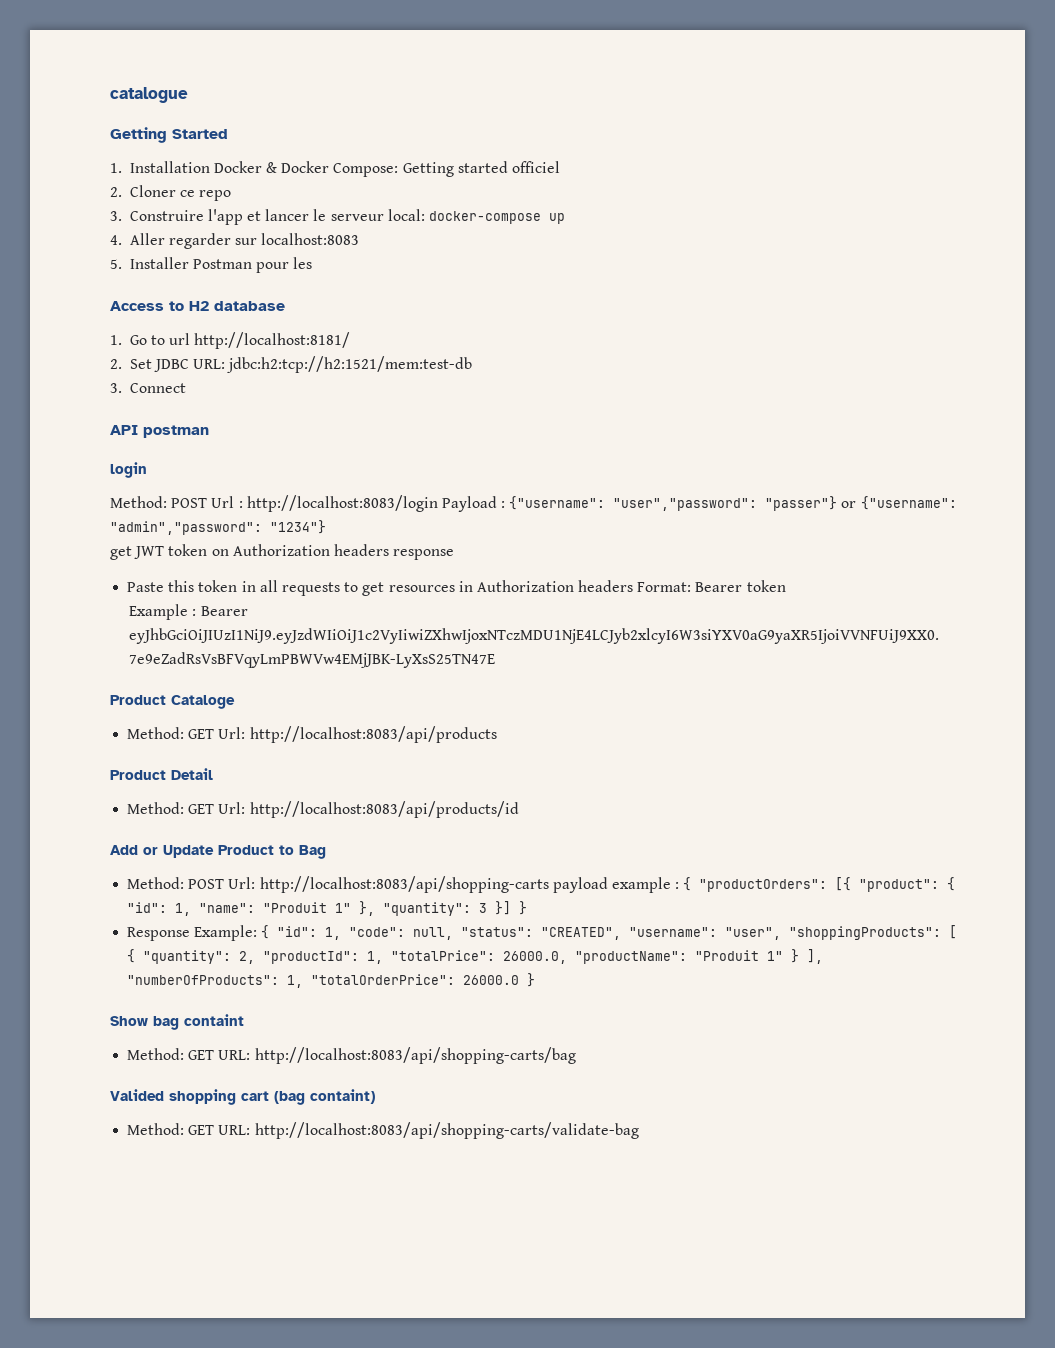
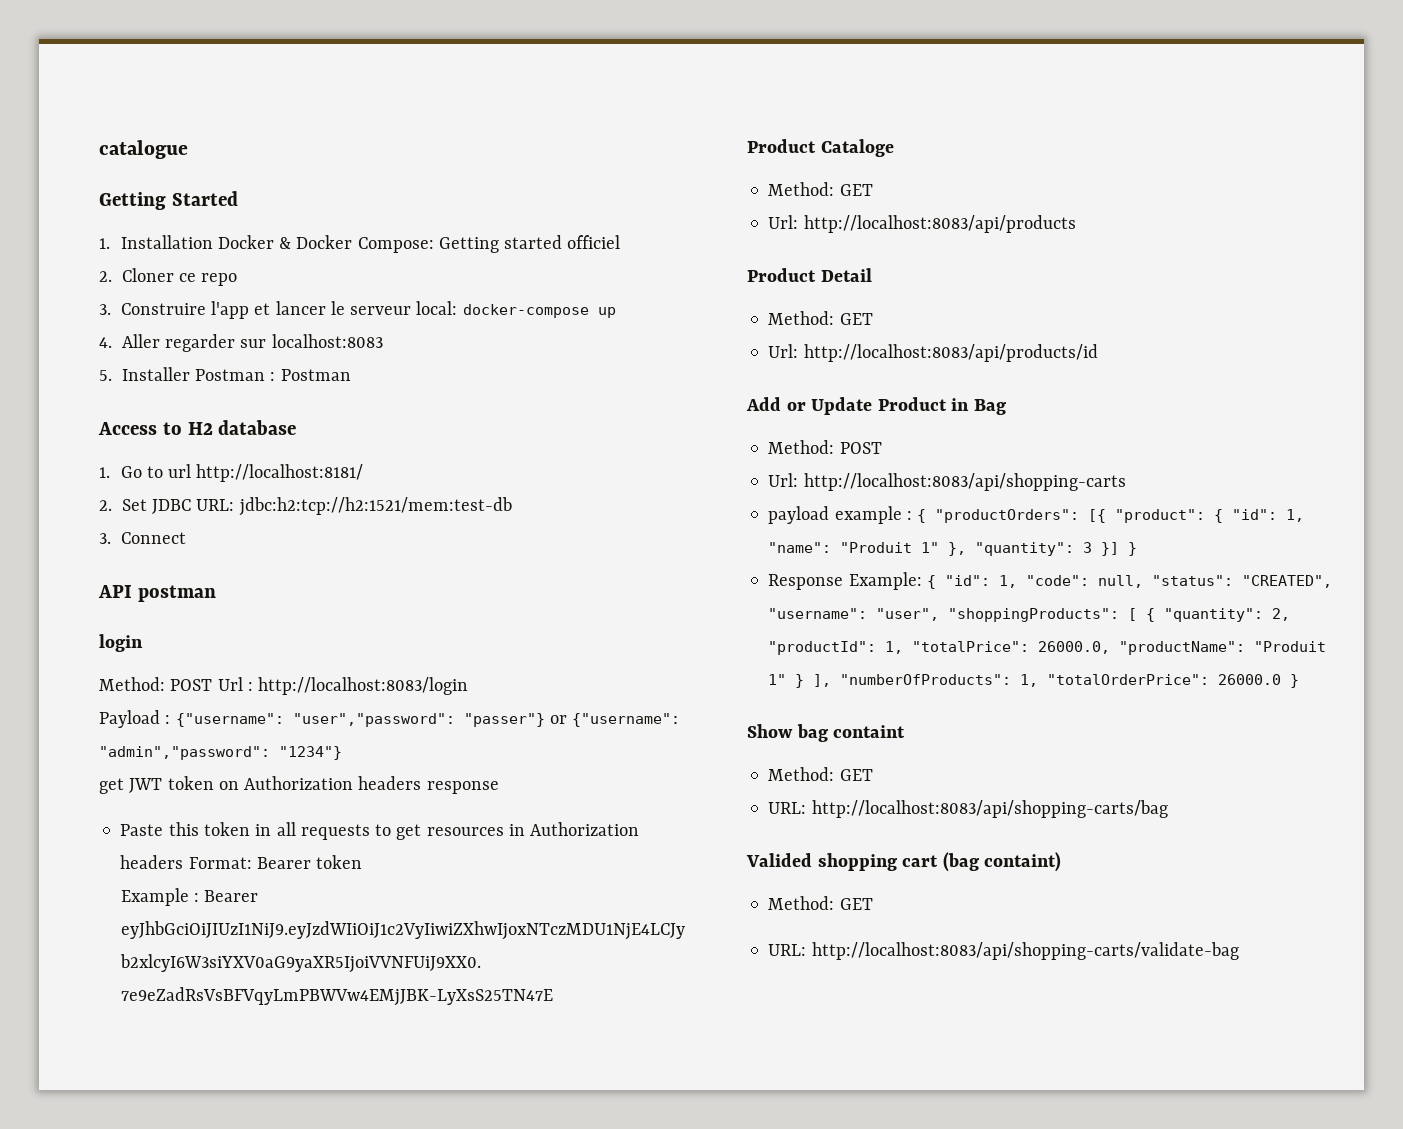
- 5. Installer Postman pour les
+ 5. Installer Postman : Postman
- Method: POST Url : http://localhost:8083/login Payload : {"username": "user","password": "passer"} or {"username": "admin","password": "1234"}
+ Method: POST Url : http://localhost:8083/login
+ Payload : {"username": "user","password": "passer"} or {"username": "admin","password": "1234"}
  Product Cataloge
- Method: GET Url: http://localhost:8083/api/products
+ Method: GET
+ Url: http://localhost:8083/api/products
  Product Detail
- Method: GET Url: http://localhost:8083/api/products/id
+ Method: GET
+ Url: http://localhost:8083/api/products/id
- Add or Update Product to Bag
- Method: POST Url: http://localhost:8083/api/shopping-carts payload example : { "productOrders": [{ "product": { "id": 1, "name": "Produit 1" }, "quantity": 3 }] }
+ Add or Update Product in Bag
+ Method: POST
+ Url: http://localhost:8083/api/shopping-carts
+ payload example : { "productOrders": [{ "product": { "id": 1, "name": "Produit 1" }, "quantity": 3 }] }
  Show bag containt
- Method: GET URL: http://localhost:8083/api/shopping-carts/bag
+ Method: GET
+ URL: http://localhost:8083/api/shopping-carts/bag
  Valided shopping cart (bag containt)
- Method: GET URL: http://localhost:8083/api/shopping-carts/validate-bag
+ Method: GET
+ URL: http://localhost:8083/api/shopping-carts/validate-bag

